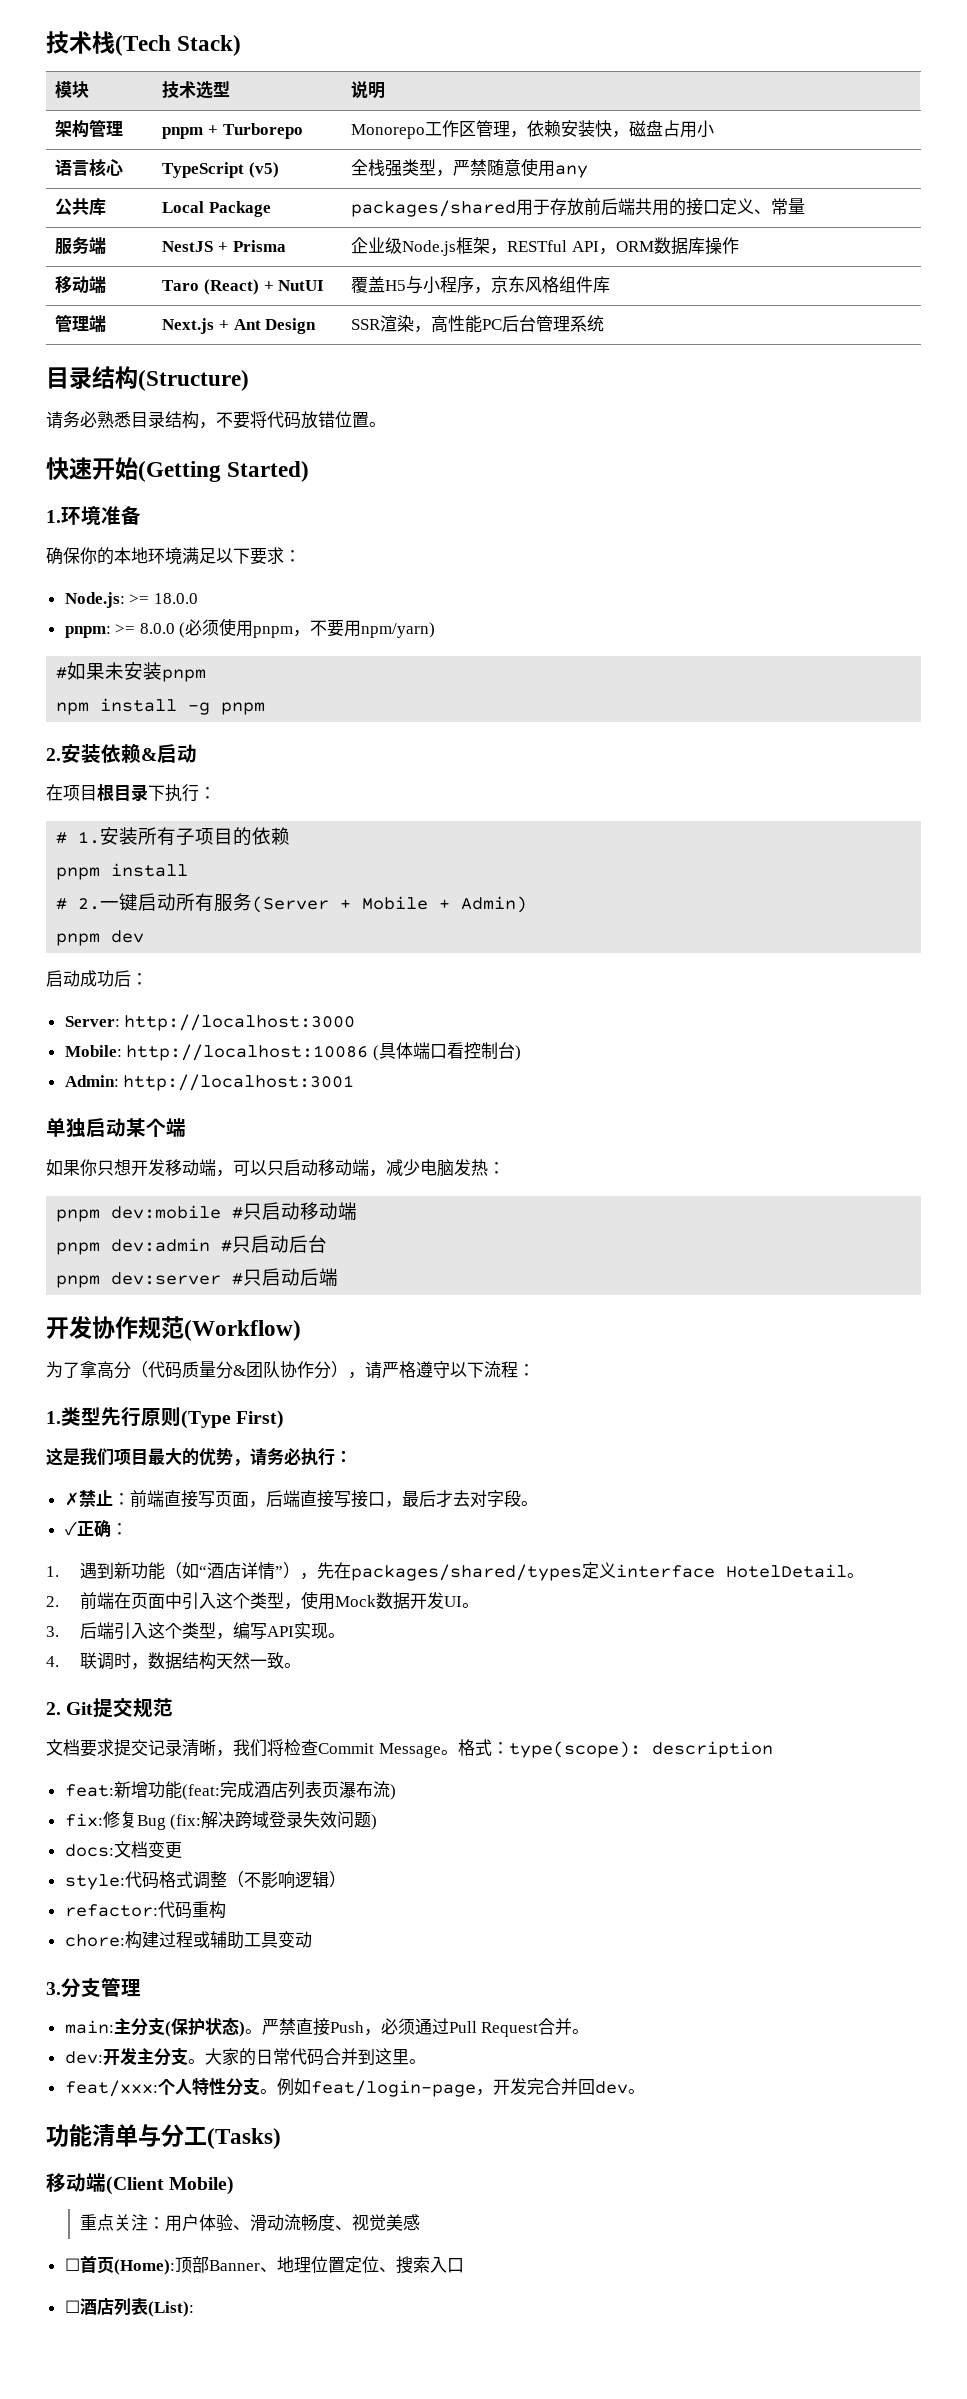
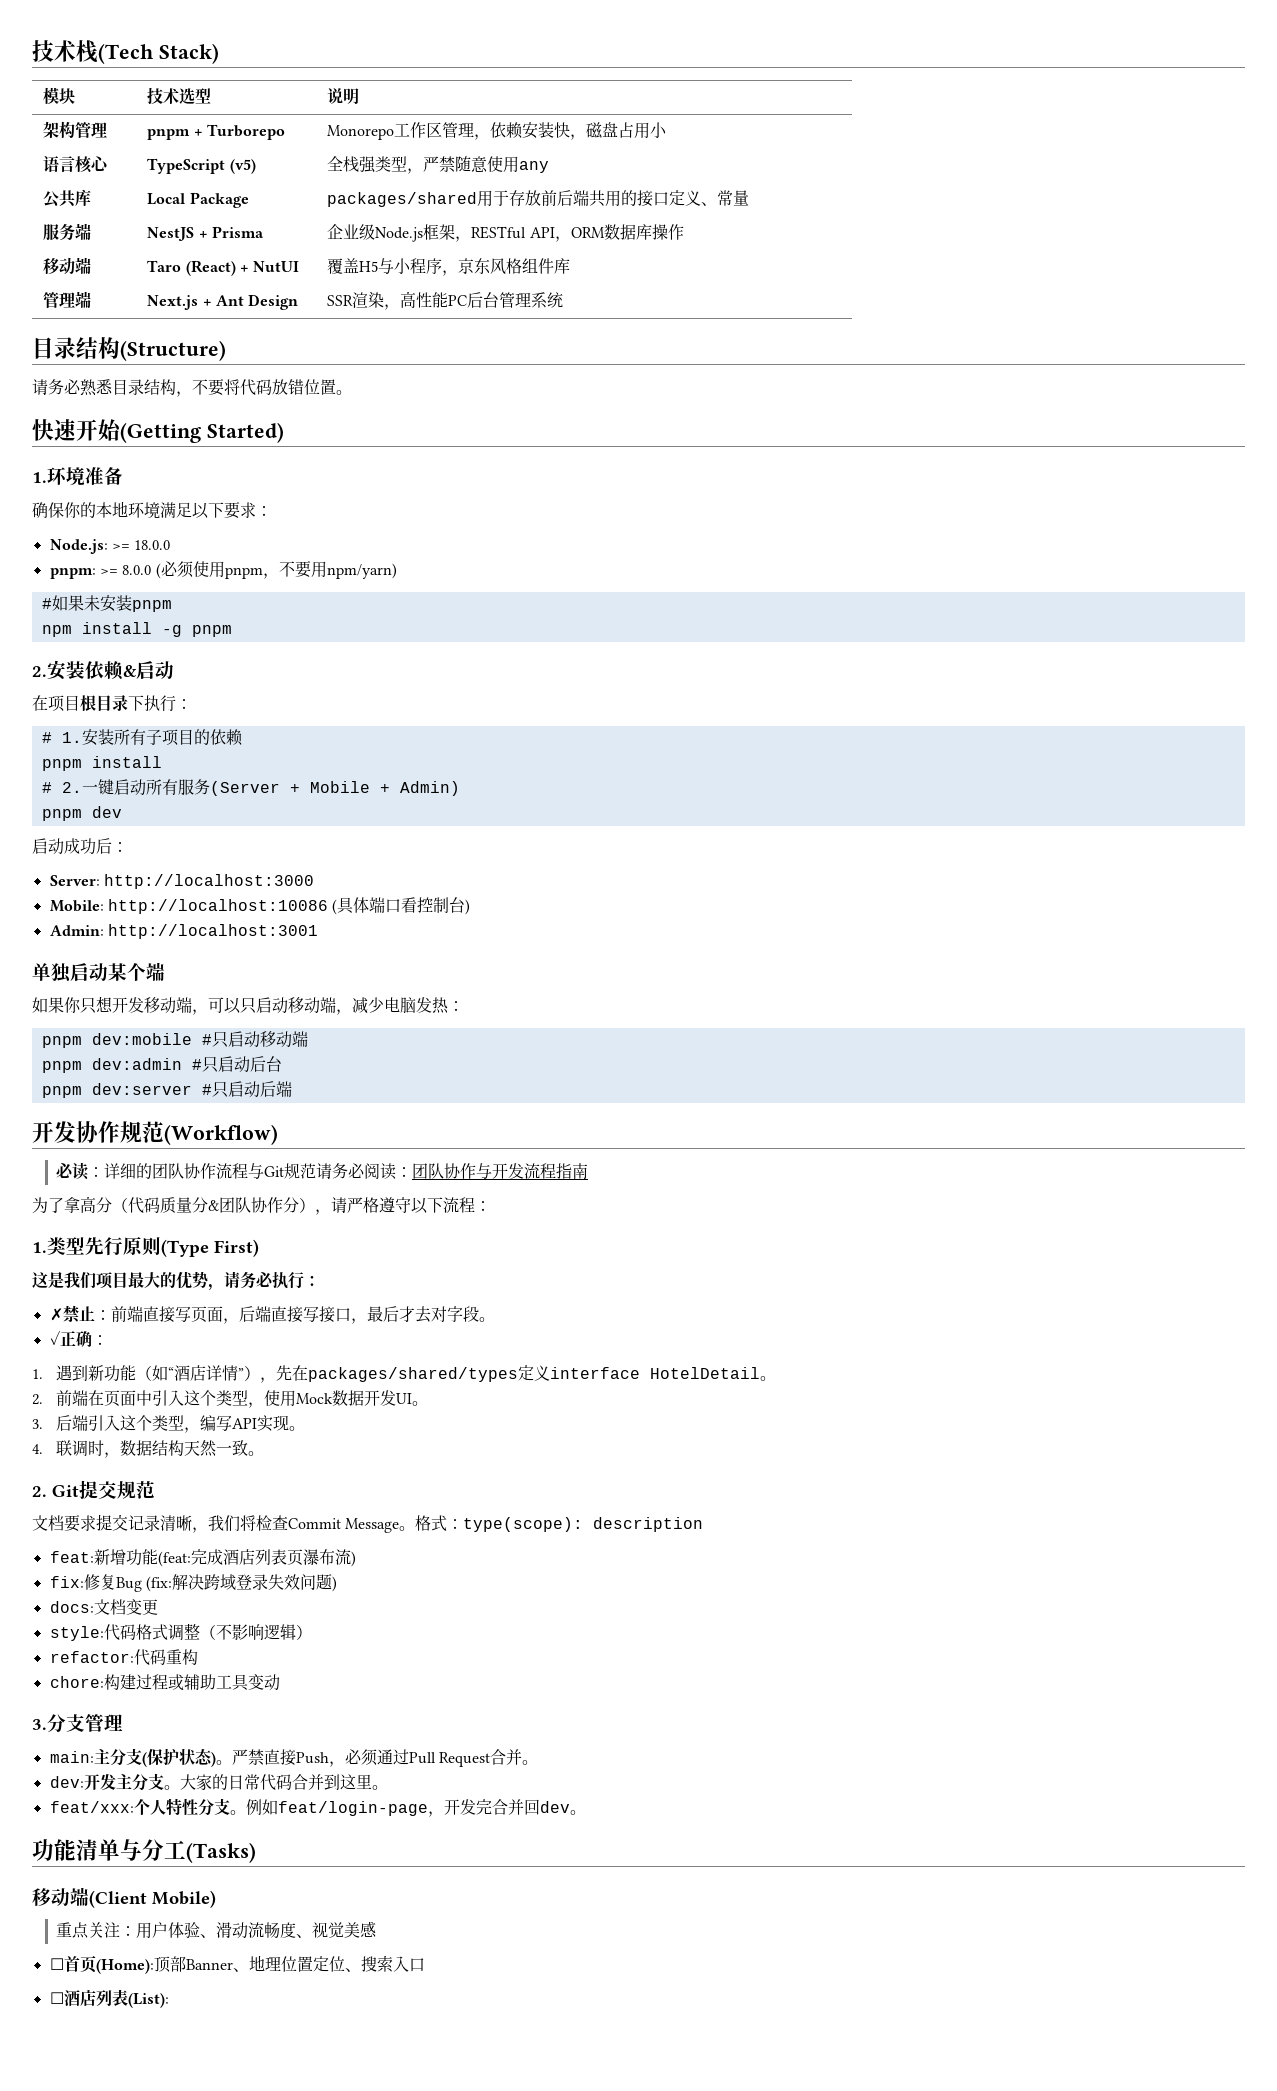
+ 必读：详细的团队协作流程与Git规范请务必阅读：团队协作与开发流程指南

